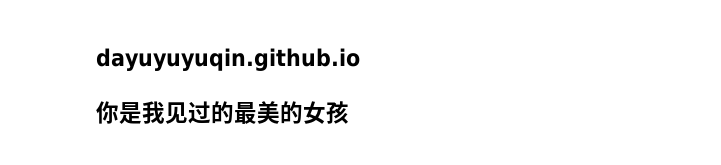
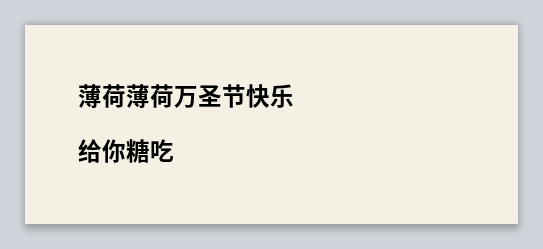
- dayuyuyuqin.github.io
- 你是我见过的最美的女孩
+ 薄荷薄荷万圣节快乐
+ 给你糖吃

